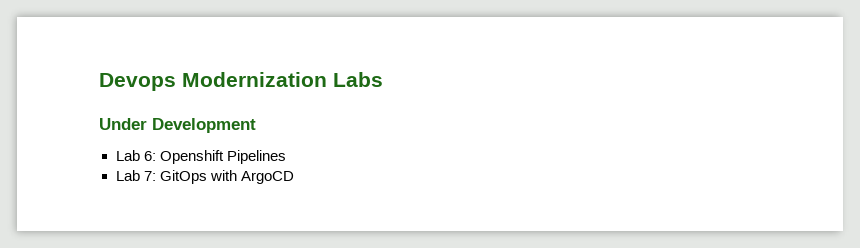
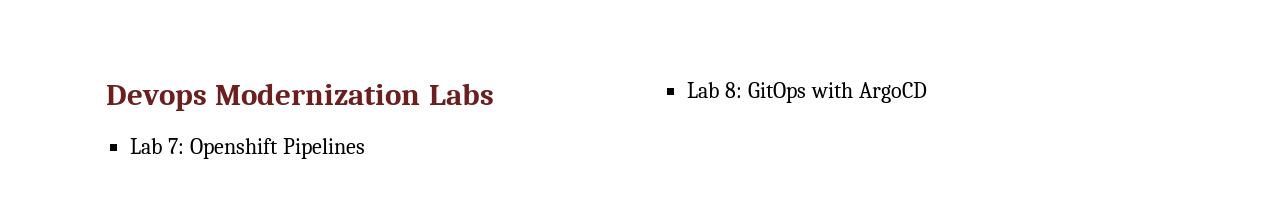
- Under Development
- Lab 6: Openshift Pipelines
+ Lab 7: Openshift Pipelines
- Lab 7: GitOps with ArgoCD
+ Lab 8: GitOps with ArgoCD

